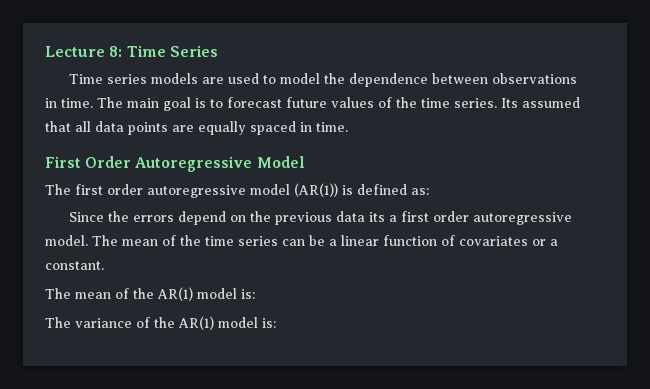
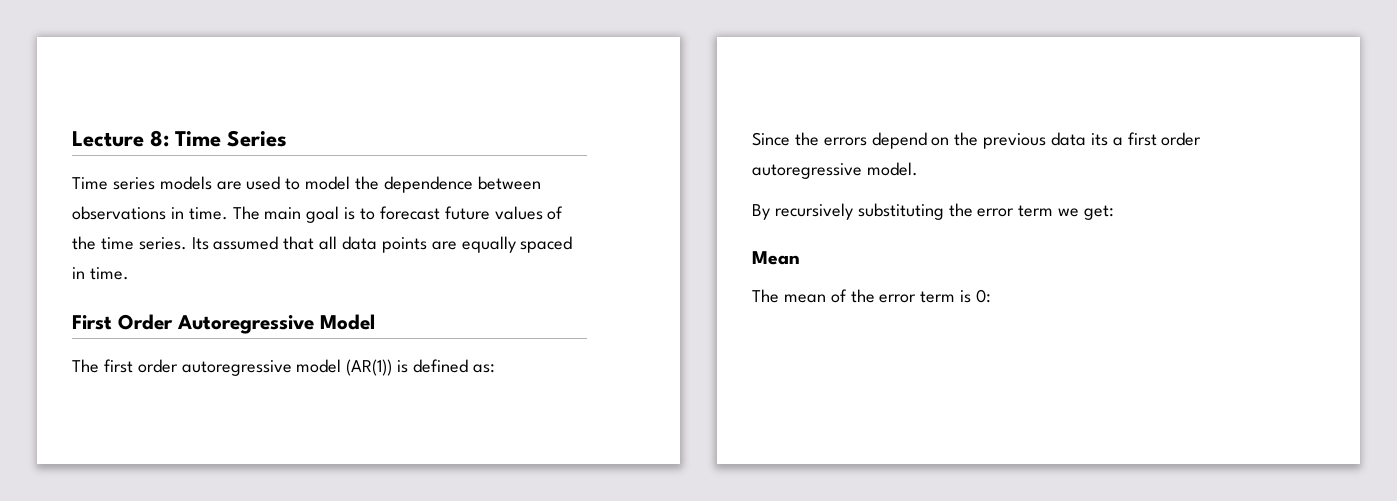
- Since the errors depend on the previous data its a first order autoregressive model. The mean of the time series can be a linear function of covariates or a constant.
- The mean of the AR(1) model is:
- The variance of the AR(1) model is:
+ Since the errors depend on the previous data its a first order autoregressive model.
+ By recursively substituting the error term we get:
+ Mean
+ The mean of the error term is 0:

